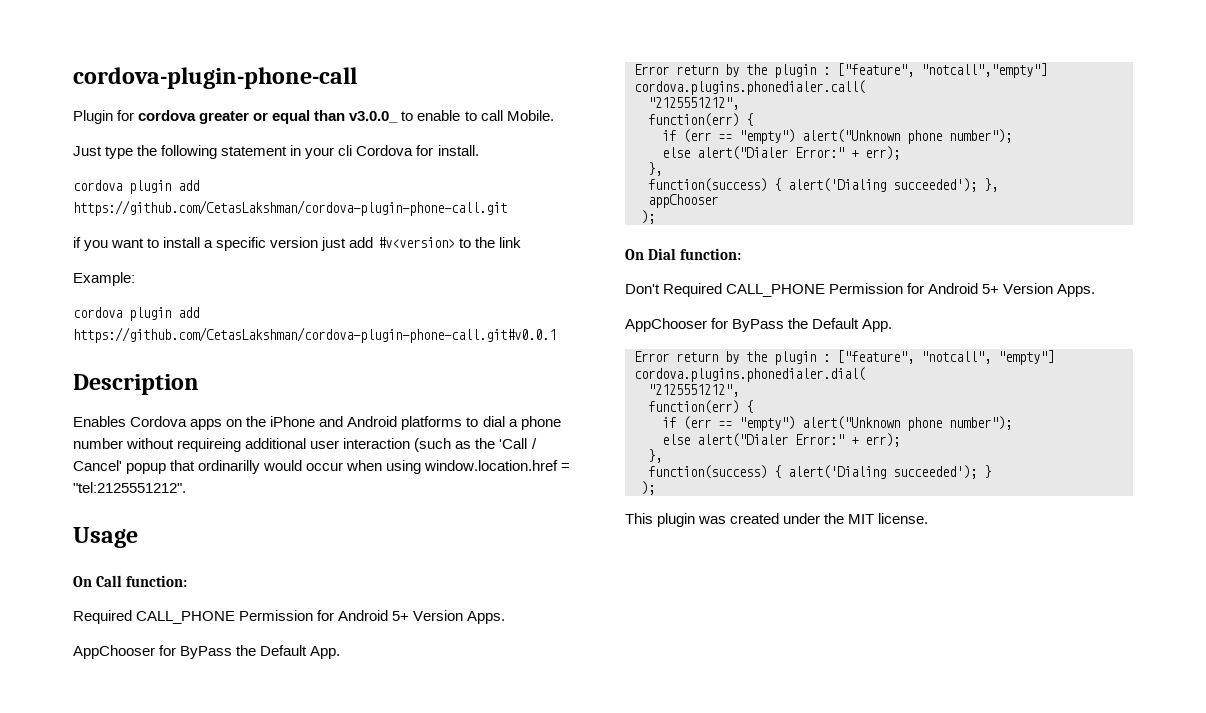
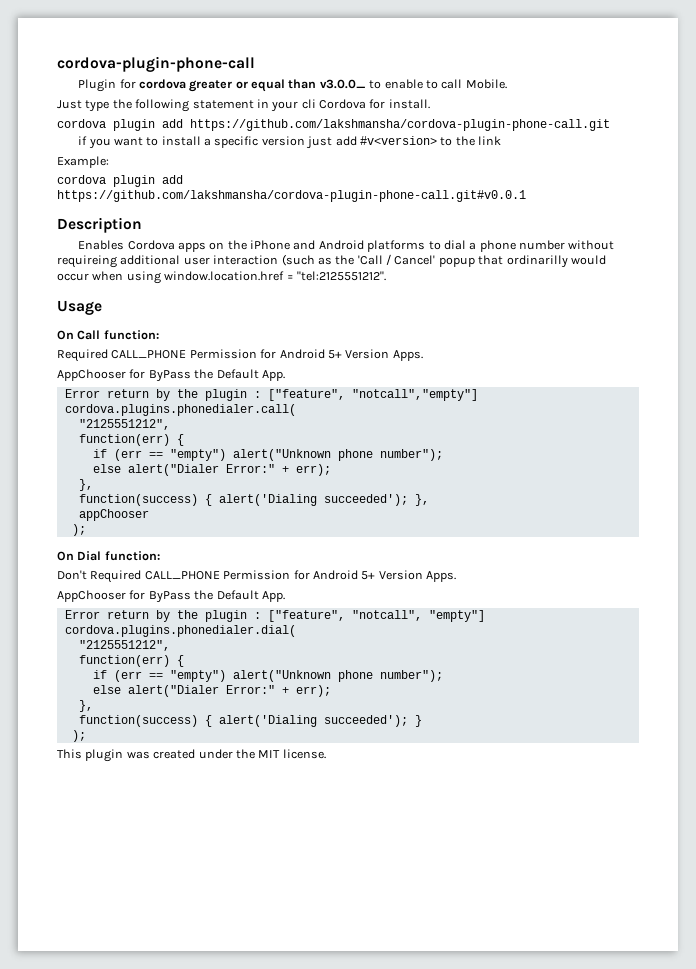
- cordova plugin add https://github.com/CetasLakshman/cordova-plugin-phone-call.git
+ cordova plugin add https://github.com/lakshmansha/cordova-plugin-phone-call.git
- cordova plugin add https://github.com/CetasLakshman/cordova-plugin-phone-call.git#v0.0.1
+ cordova plugin add https://github.com/lakshmansha/cordova-plugin-phone-call.git#v0.0.1

